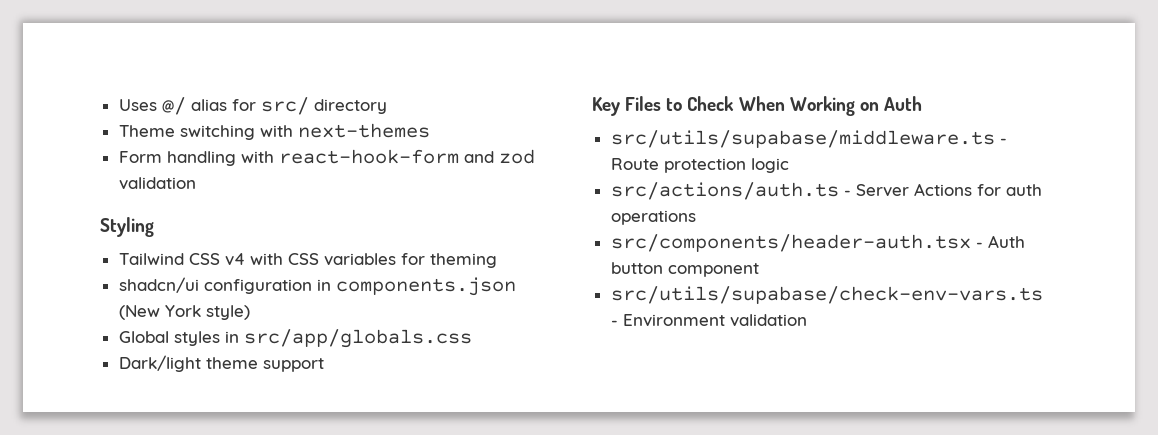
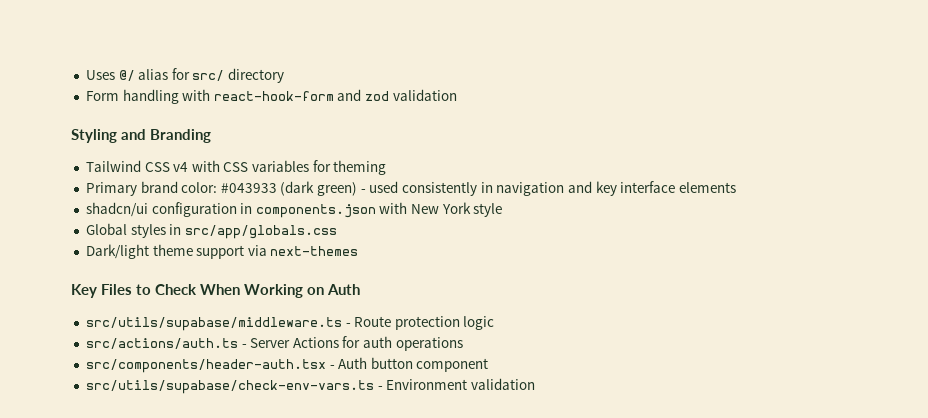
- Theme switching with next-themes
- Styling
+ Styling and Branding
+ Primary brand color: #043933 (dark green) - used consistently in navigation and key interface elements
- shadcn/ui configuration in components.json (New York style)
+ shadcn/ui configuration in components.json with New York style
- Dark/light theme support
+ Dark/light theme support via next-themes

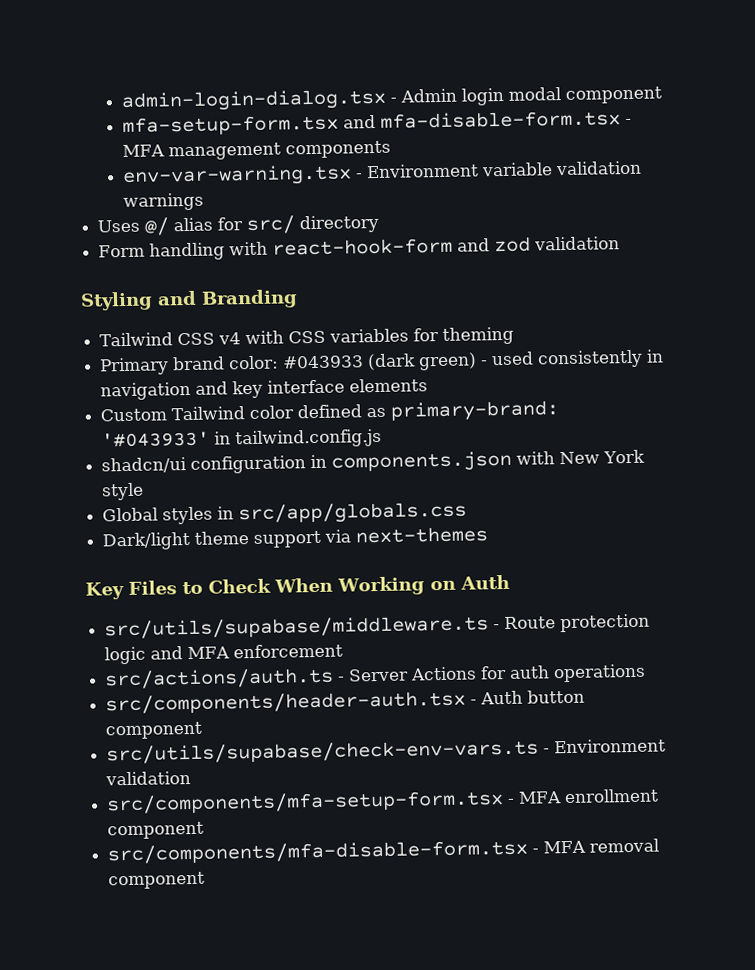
+ admin-login-dialog.tsx - Admin login modal component
+ mfa-setup-form.tsx and mfa-disable-form.tsx - MFA management components
+ env-var-warning.tsx - Environment variable validation warnings
+ Custom Tailwind color defined as primary-brand: '#043933' in tailwind.config.js
- src/utils/supabase/middleware.ts - Route protection logic
+ src/utils/supabase/middleware.ts - Route protection logic and MFA enforcement
+ src/components/mfa-setup-form.tsx - MFA enrollment component
+ src/components/mfa-disable-form.tsx - MFA removal component

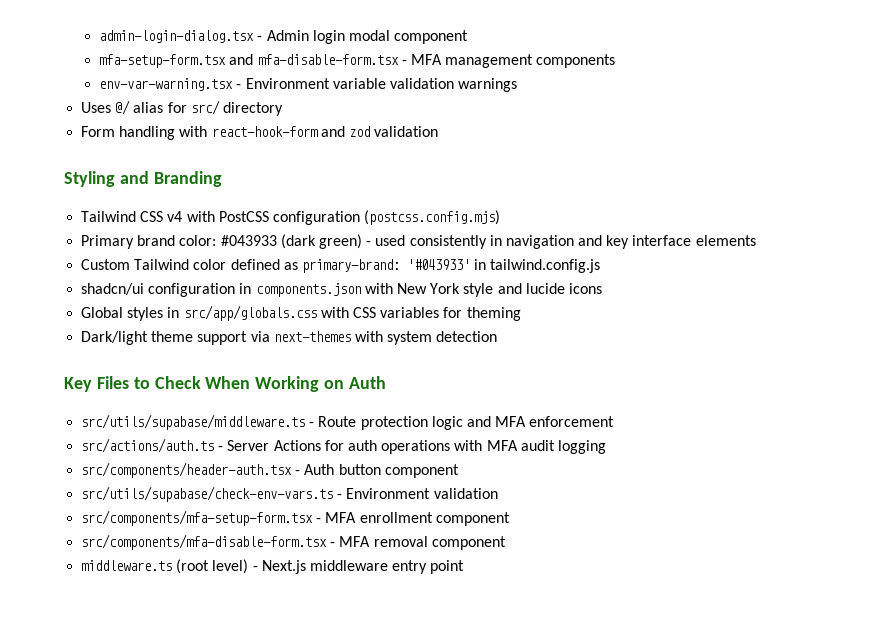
- Tailwind CSS v4 with CSS variables for theming
+ Tailwind CSS v4 with PostCSS configuration (postcss.config.mjs)
- shadcn/ui configuration in components.json with New York style
+ shadcn/ui configuration in components.json with New York style and lucide icons
- Global styles in src/app/globals.css
+ Global styles in src/app/globals.css with CSS variables for theming
- Dark/light theme support via next-themes
+ Dark/light theme support via next-themes with system detection
- src/actions/auth.ts - Server Actions for auth operations
+ src/actions/auth.ts - Server Actions for auth operations with MFA audit logging
+ middleware.ts (root level) - Next.js middleware entry point

